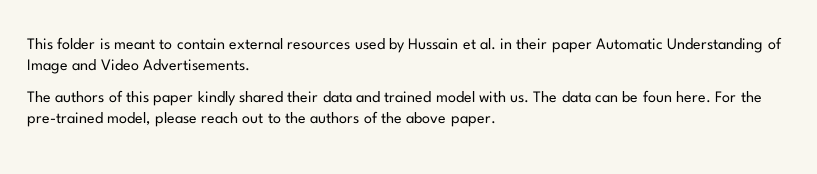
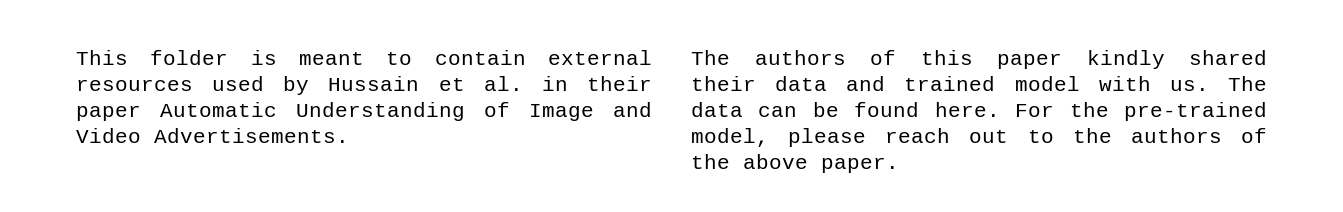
- The data can be foun here.
+ The data can be found here.

